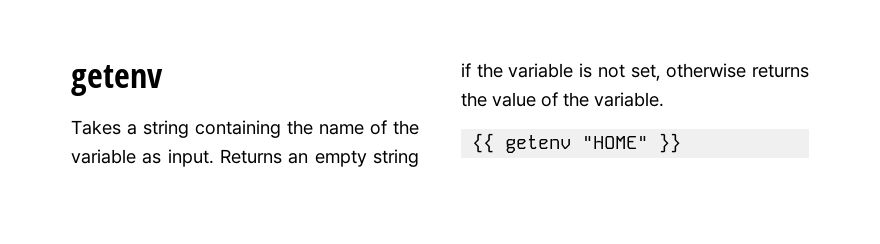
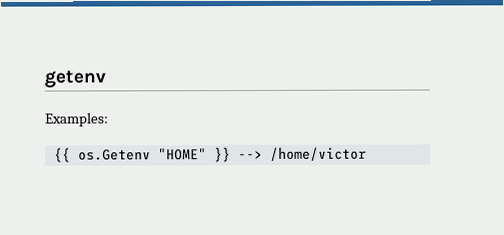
- Takes a string containing the name of the variable as input. Returns an empty string if the variable is not set, otherwise returns the value of the variable.
+ Examples:
- {{ getenv "HOME" }}
+ {{ os.Getenv "HOME" }} --> /home/victor

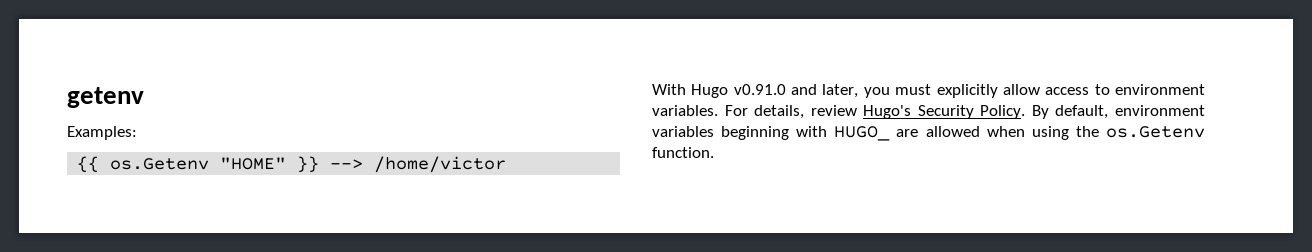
+ With Hugo v0.91.0 and later, you must explicitly allow access to environment variables. For details, review Hugo's Security Policy. By default, environment variables beginning with HUGO_ are allowed when using the os.Getenv function.

